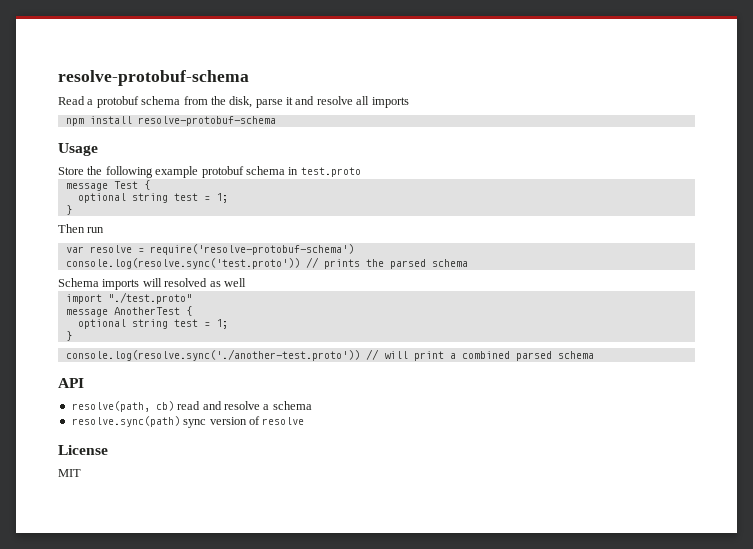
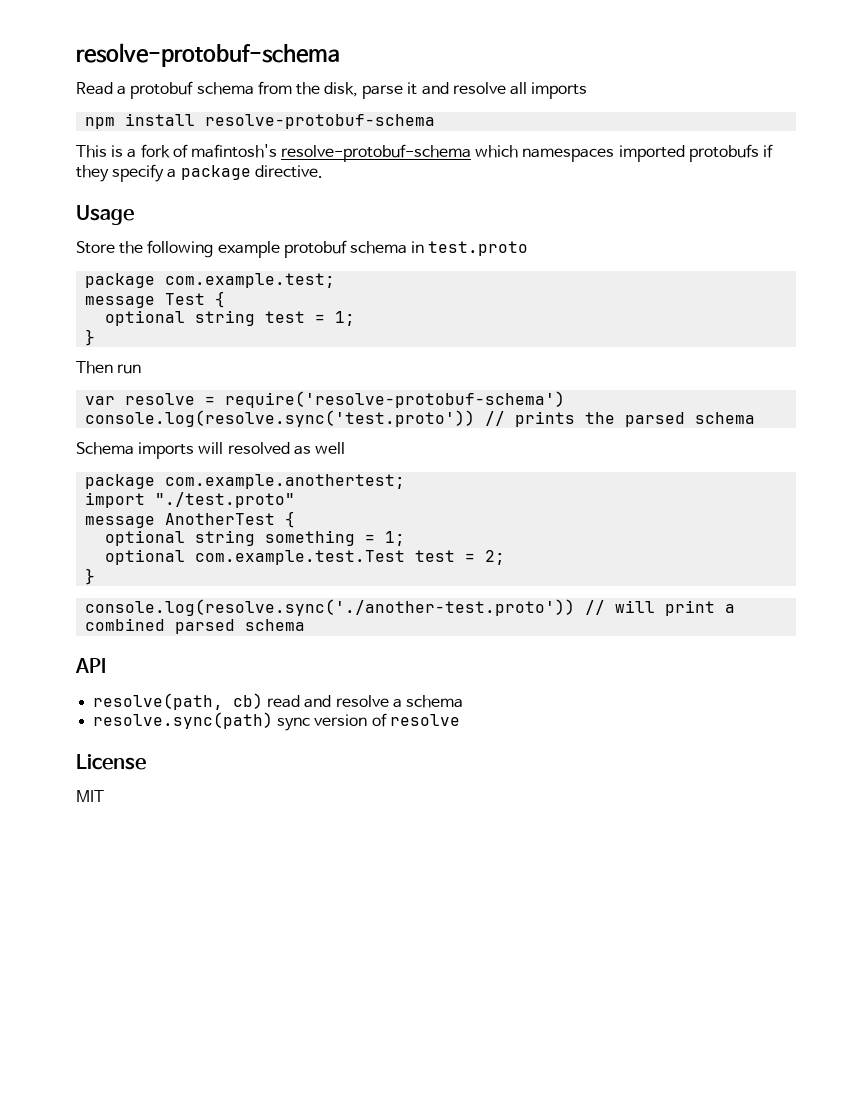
+ This is a fork of mafintosh's resolve-protobuf-schema which namespaces imported protobufs if they specify a package directive.
+ package com.example.test;
+ package com.example.anothertest;
  message AnotherTest {
- optional string test = 1;
+ optional string something = 1;
+ optional com.example.test.Test test = 2;

